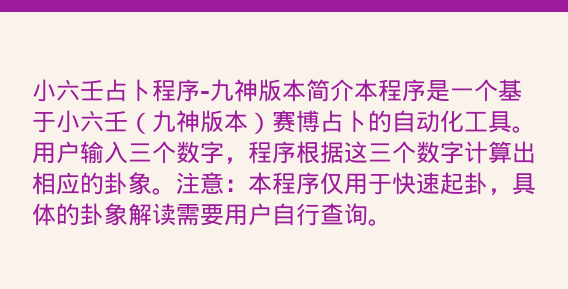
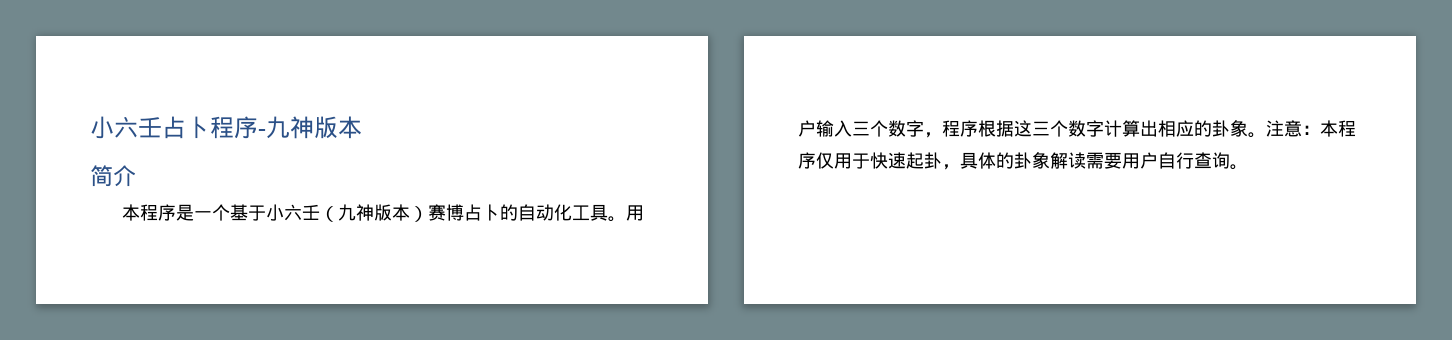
- 小六壬占卜程序-九神版本简介本程序是一个基于小六壬（九神版本）赛博占卜的自动化工具。
+ 小六壬占卜程序-九神版本
+ 简介
+ 本程序是一个基于小六壬（九神版本）赛博占卜的自动化工具。

